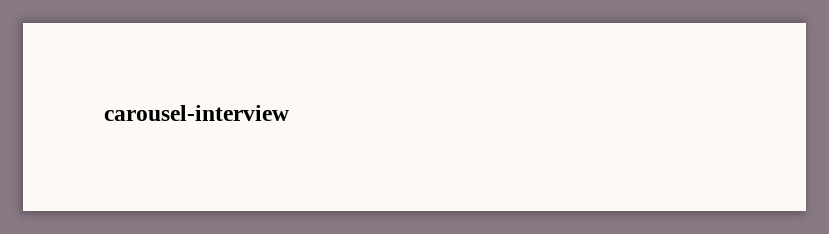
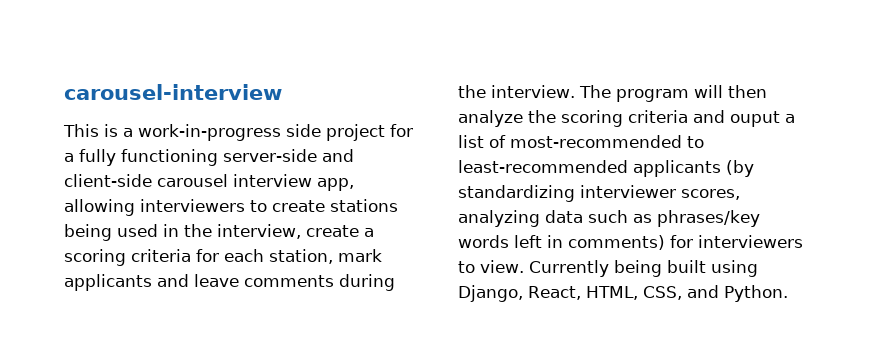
+ This is a work-in-progress side project for a fully functioning server-side and client-side carousel interview app, allowing interviewers to create stations being used in the interview, create a scoring criteria for each station, mark applicants and leave comments during the interview. The program will then analyze the scoring criteria and ouput a list of most-recommended to least-recommended applicants (by standardizing interviewer scores, analyzing data such as phrases/key words left in comments) for interviewers to view. Currently being built using Django, React, HTML, CSS, and Python.

